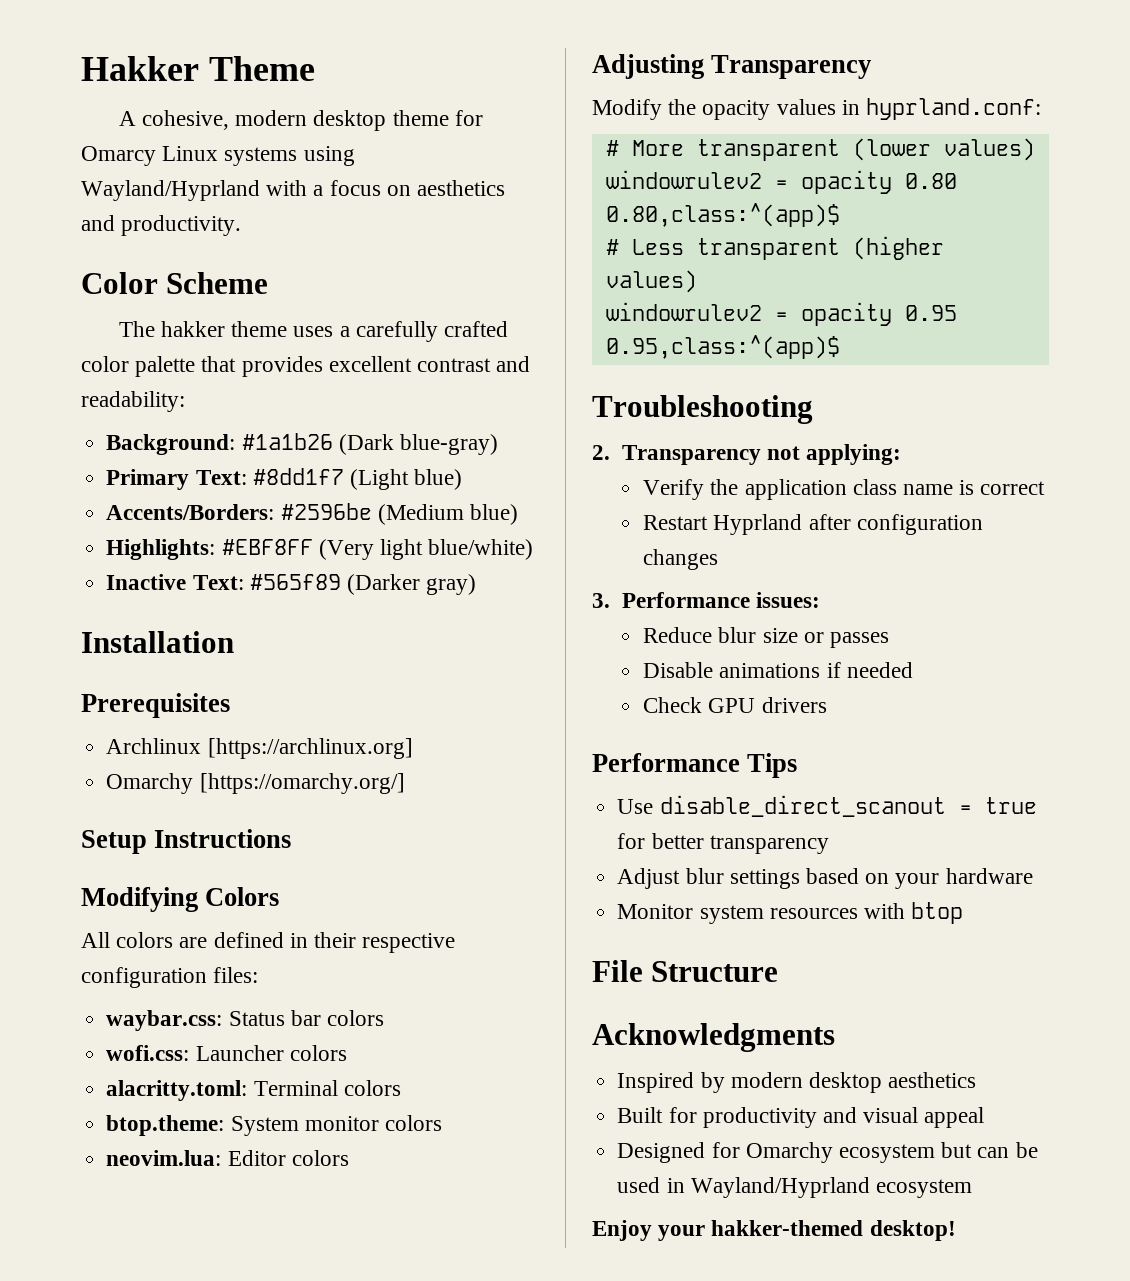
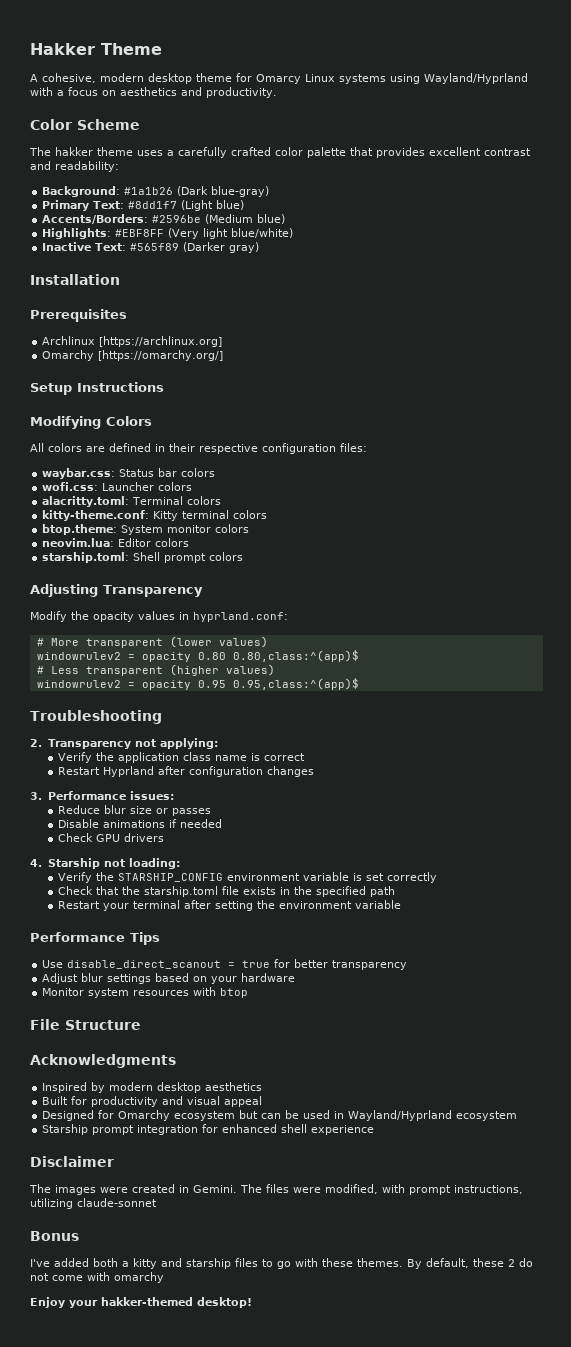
+ kitty-theme.conf: Kitty terminal colors
+ starship.toml: Shell prompt colors
+ 4. Starship not loading:
+ Verify the STARSHIP_CONFIG environment variable is set correctly
+ Check that the starship.toml file exists in the specified path
+ Restart your terminal after setting the environment variable
+ Starship prompt integration for enhanced shell experience
+ Disclaimer
+ The images were created in Gemini. The files were modified, with prompt instructions, utilizing claude-sonnet
+ Bonus
+ I've added both a kitty and starship files to go with these themes. By default, these 2 do not come with omarchy

